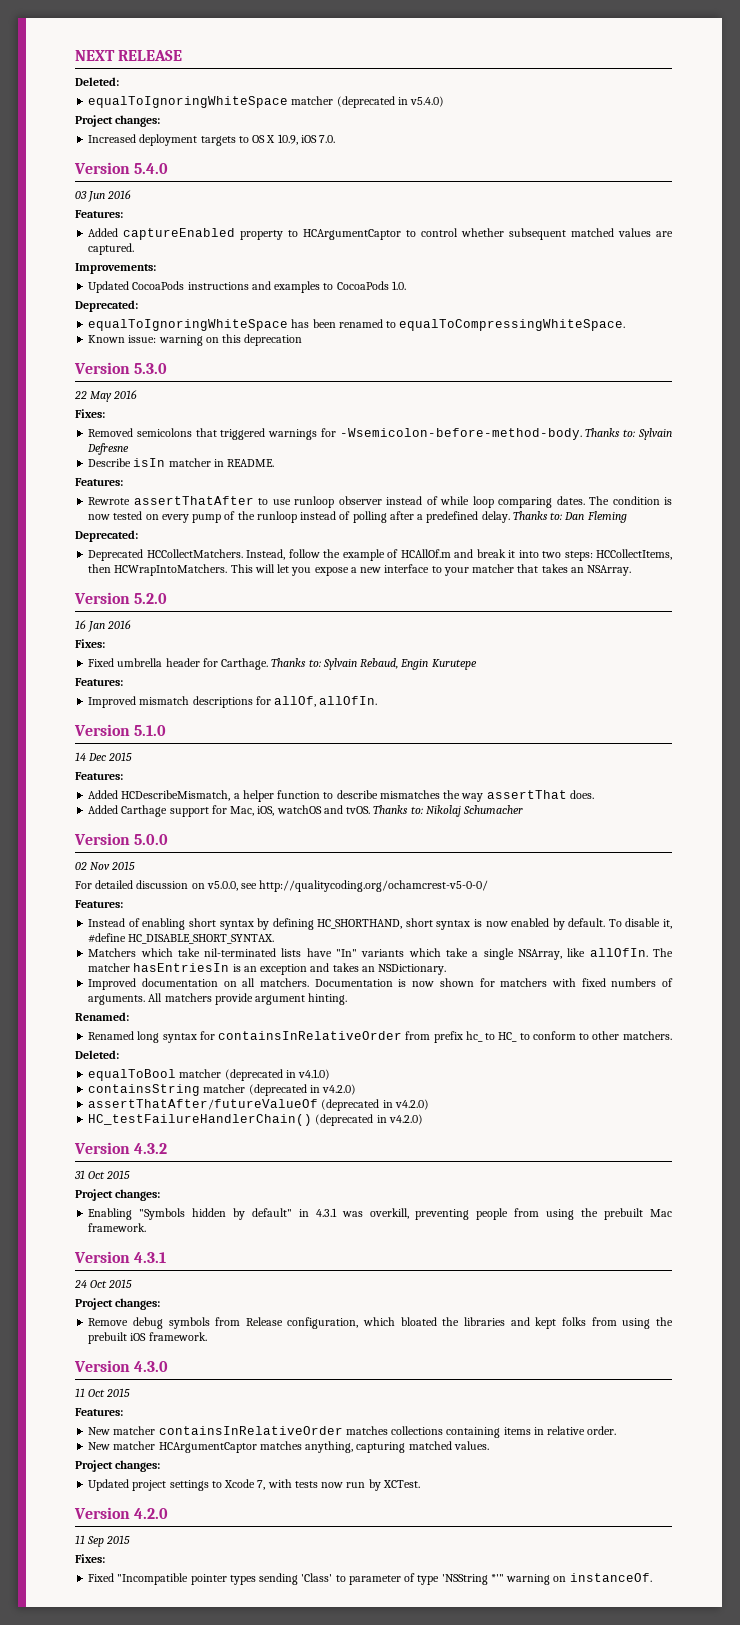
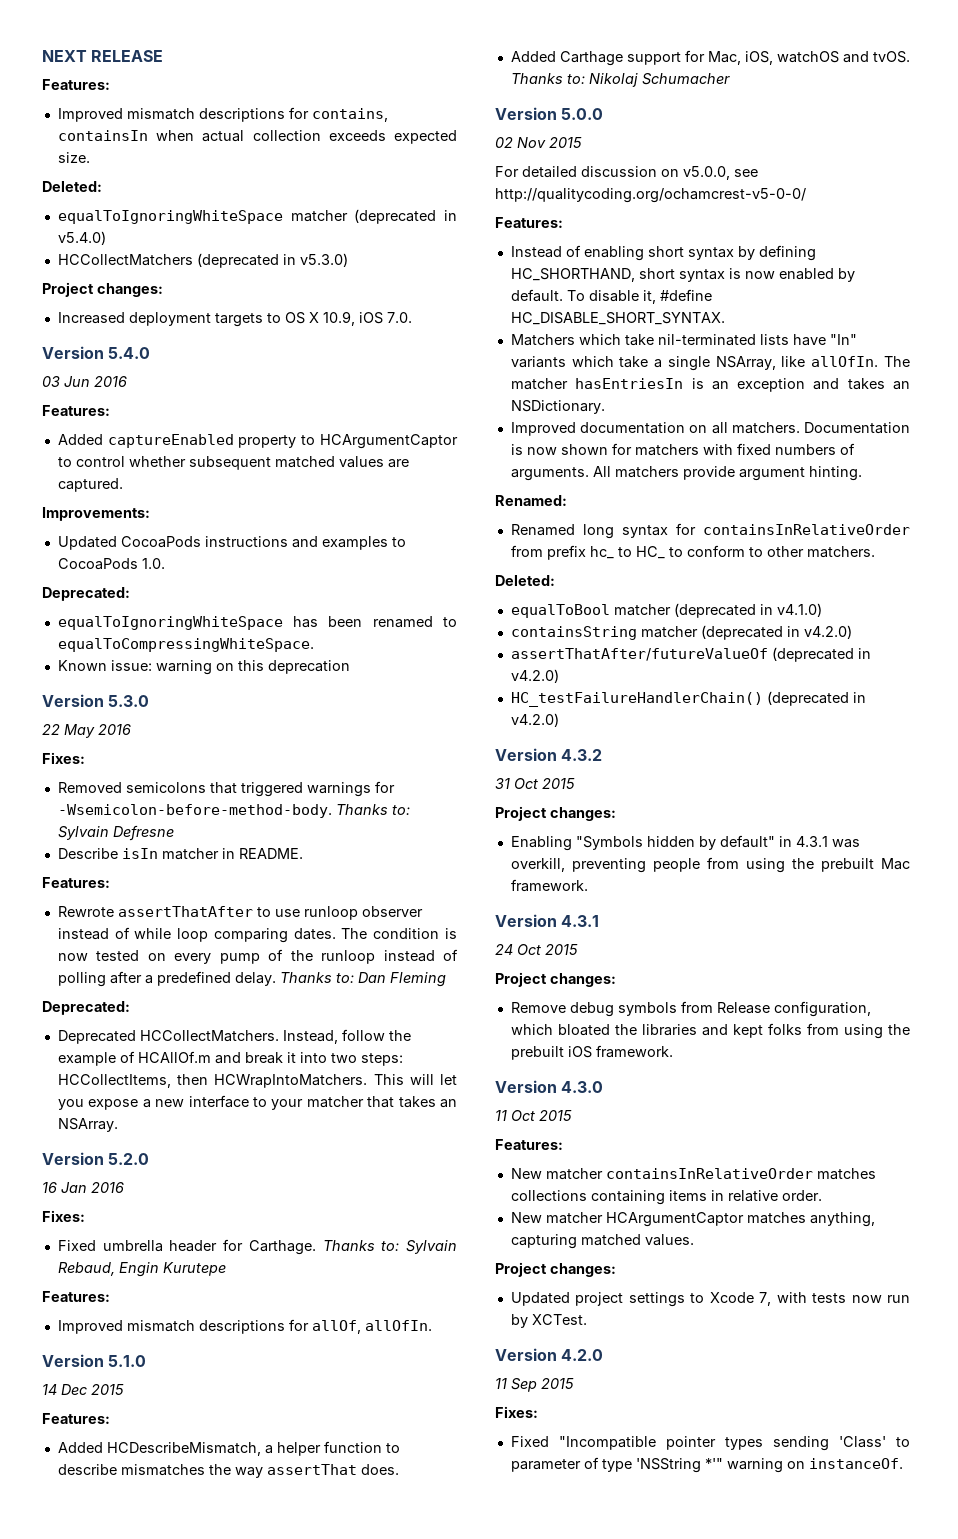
  NEXT RELEASE
+ Features:
+ Improved mismatch descriptions for contains, containsIn when actual collection exceeds expected size.
+ HCCollectMatchers (deprecated in v5.3.0)

